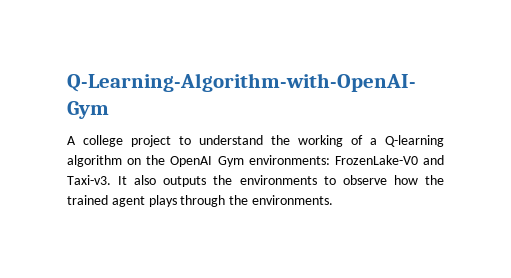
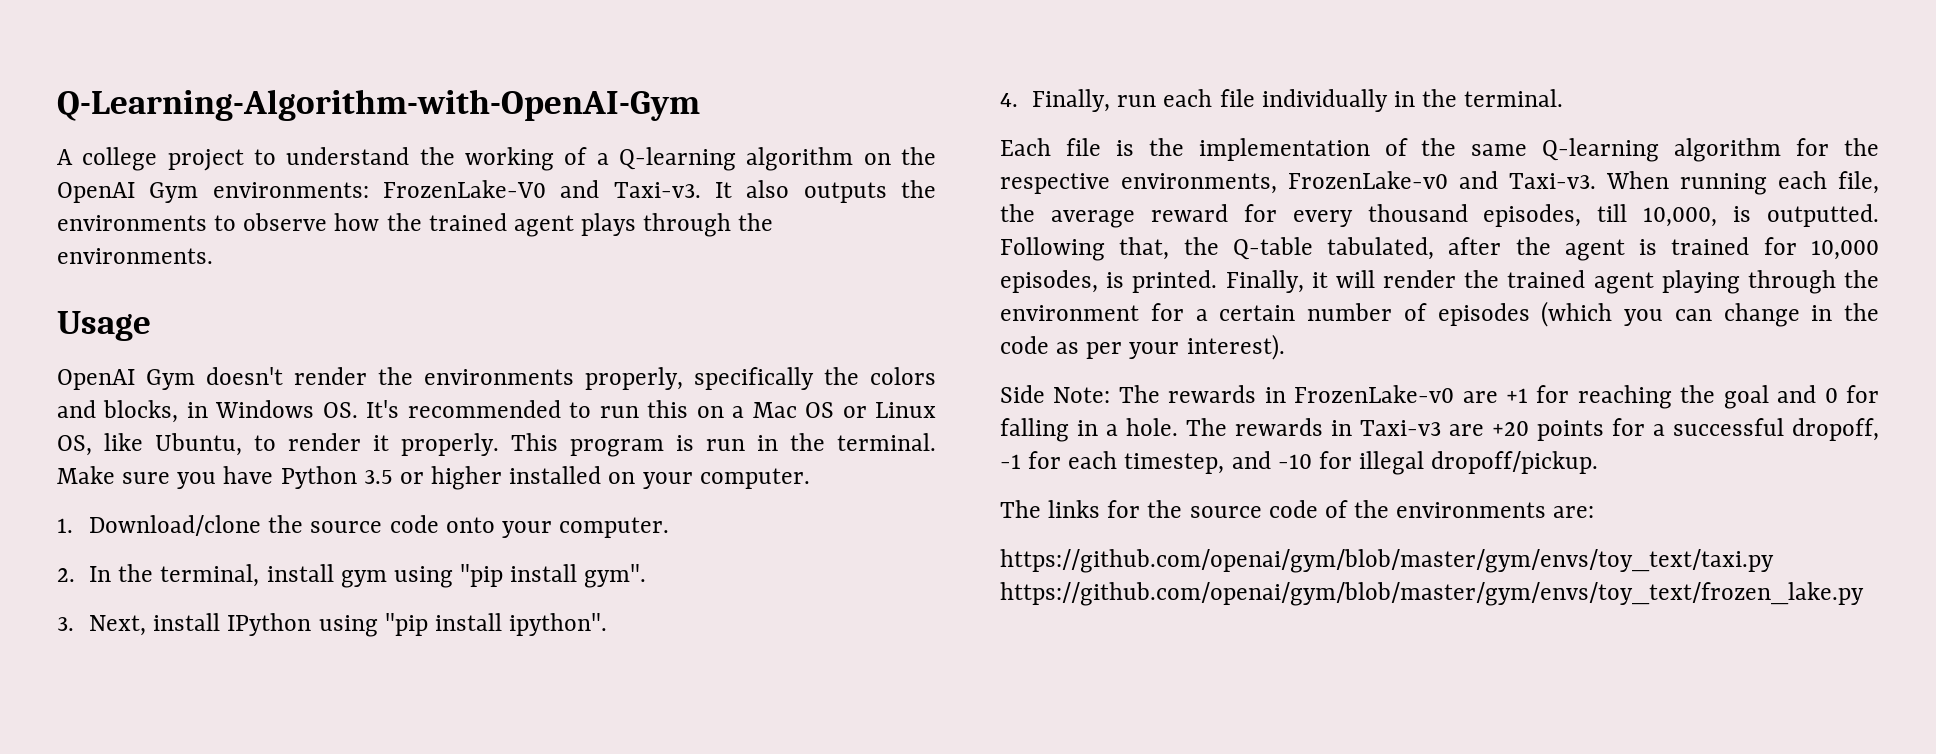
+ Usage
+ OpenAI Gym doesn't render the environments properly, specifically the colors and blocks, in Windows OS. It's recommended to run this on a Mac OS or Linux OS, like Ubuntu, to render it properly. This program is run in the terminal. Make sure you have Python 3.5 or higher installed on your computer.
+ 1. Download/clone the source code onto your computer.
+ 2. In the terminal, install gym using "pip install gym".
+ 3. Next, install IPython using "pip install ipython".
+ 4. Finally, run each file individually in the terminal.
+ Each file is the implementation of the same Q-learning algorithm for the respective environments, FrozenLake-v0 and Taxi-v3. When running each file, the average reward for every thousand episodes, till 10,000, is outputted. Following that, the Q-table tabulated, after the agent is trained for 10,000 episodes, is printed. Finally, it will render the trained agent playing through the environment for a certain number of episodes (which you can change in the code as per your interest).
+ Side Note: The rewards in FrozenLake-v0 are +1 for reaching the goal and 0 for falling in a hole. The rewards in Taxi-v3 are +20 points for a successful dropoff, -1 for each timestep, and -10 for illegal dropoff/pickup.
+ The links for the source code of the environments are:
+ https://github.com/openai/gym/blob/master/gym/envs/toy_text/taxi.py https://github.com/openai/gym/blob/master/gym/envs/toy_text/frozen_lake.py

